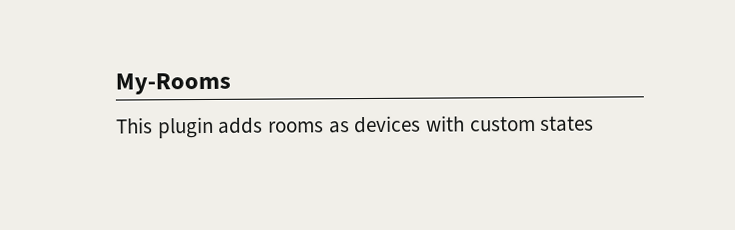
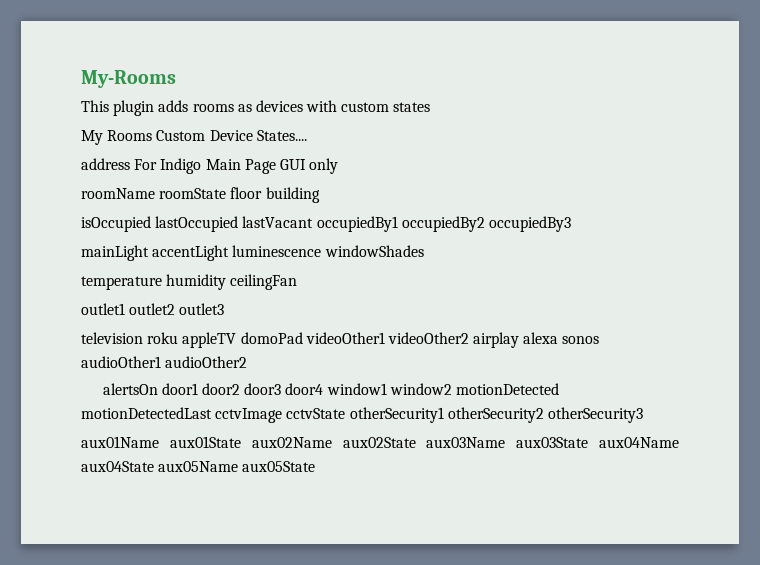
+ My Rooms Custom Device States....
+ address For Indigo Main Page GUI only
+ roomName roomState floor building
+ isOccupied lastOccupied lastVacant occupiedBy1 occupiedBy2 occupiedBy3
+ mainLight accentLight luminescence windowShades
+ temperature humidity ceilingFan
+ outlet1 outlet2 outlet3
+ television roku appleTV domoPad videoOther1 videoOther2 airplay alexa sonos audioOther1 audioOther2
+ alertsOn door1 door2 door3 door4 window1 window2 motionDetected motionDetectedLast cctvImage cctvState otherSecurity1 otherSecurity2 otherSecurity3
+ aux01Name aux01State aux02Name aux02State aux03Name aux03State aux04Name aux04State aux05Name aux05State

